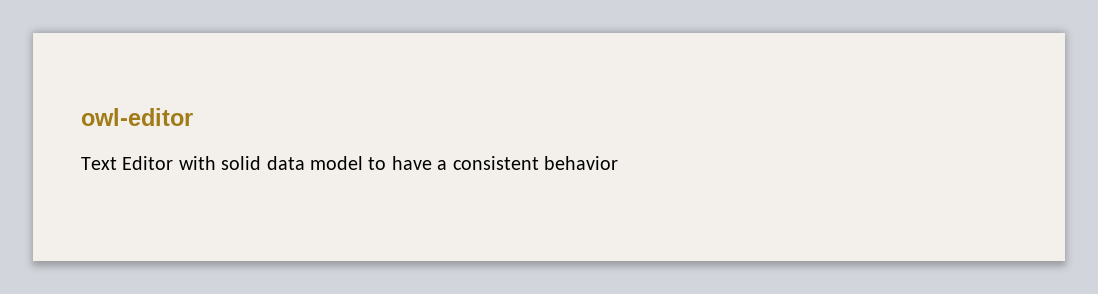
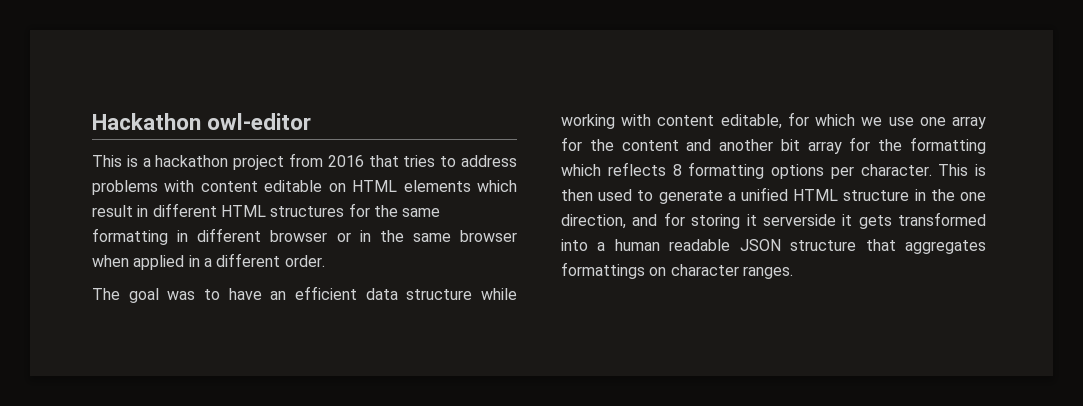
- owl-editor
+ Hackathon owl-editor
- Text Editor with solid data model to have a consistent behavior
+ This is a hackathon project from 2016 that tries to address problems with content editable on HTML elements which result in different HTML structures for the same formatting in different browser or in the same browser when applied in a different order.
+ The goal was to have an efficient data structure while working with content editable, for which we use one array for the content and another bit array for the formatting which reflects 8 formatting options per character. This is then used to generate a unified HTML structure in the one direction, and for storing it serverside it gets transformed into a human readable JSON structure that aggregates formattings on character ranges.

